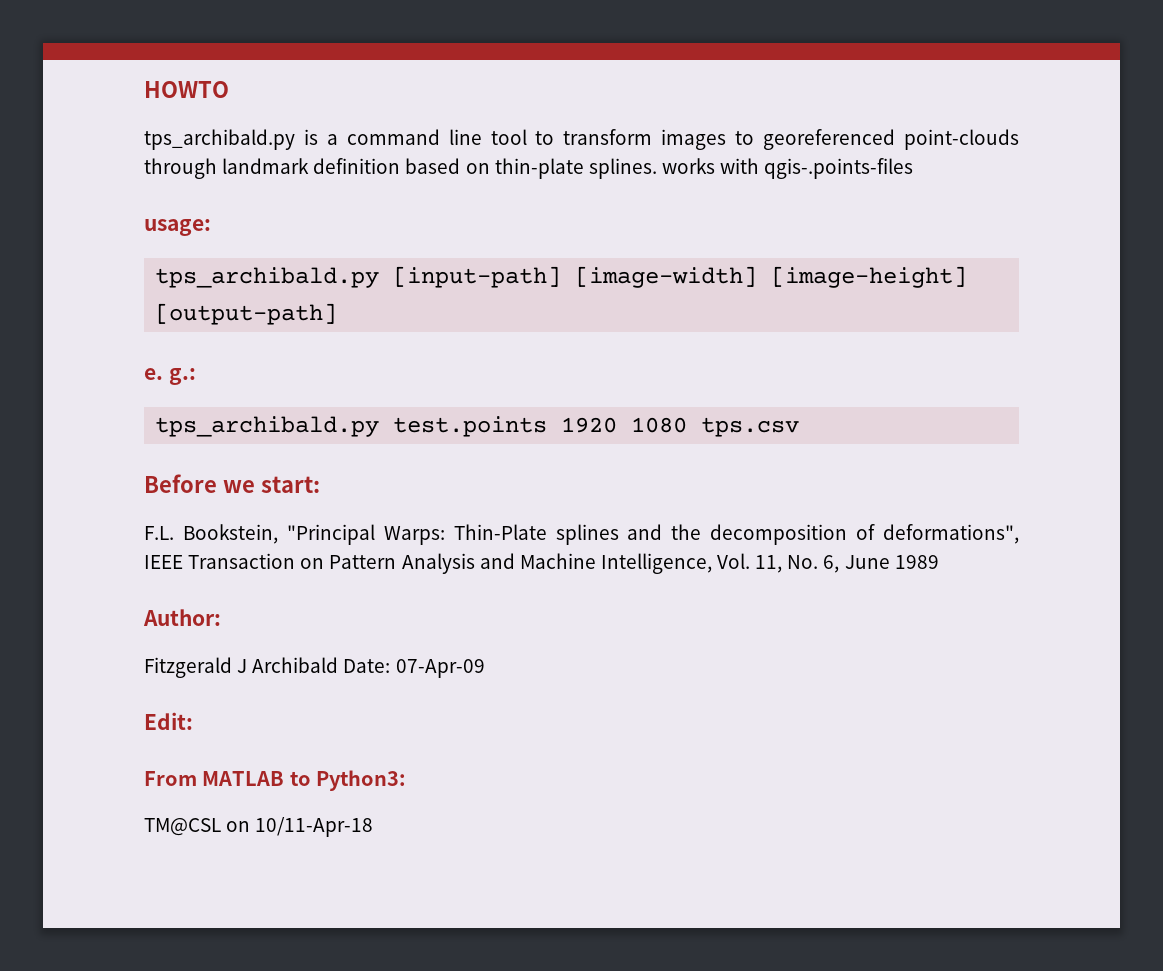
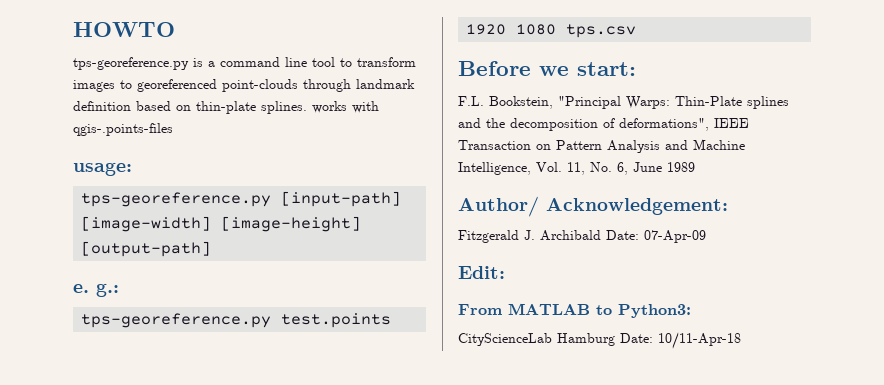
- tps_archibald.py is a command line tool to transform images to georeferenced point-clouds through landmark definition based on thin-plate splines. works with qgis-.points-files
+ tps-georeference.py is a command line tool to transform images to georeferenced point-clouds through landmark definition based on thin-plate splines. works with qgis-.points-files
- tps_archibald.py [input-path] [image-width] [image-height] [output-path]
+ tps-georeference.py [input-path] [image-width] [image-height] [output-path]
- tps_archibald.py test.points 1920 1080 tps.csv
+ tps-georeference.py test.points 1920 1080 tps.csv
- Author:
+ Author/ Acknowledgement:
- Fitzgerald J Archibald Date: 07-Apr-09
+ Fitzgerald J. Archibald Date: 07-Apr-09
- TM@CSL on 10/11-Apr-18
+ CityScienceLab Hamburg Date: 10/11-Apr-18

